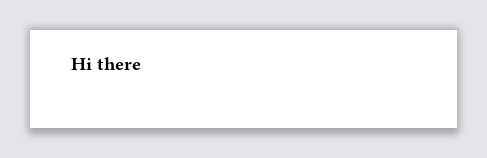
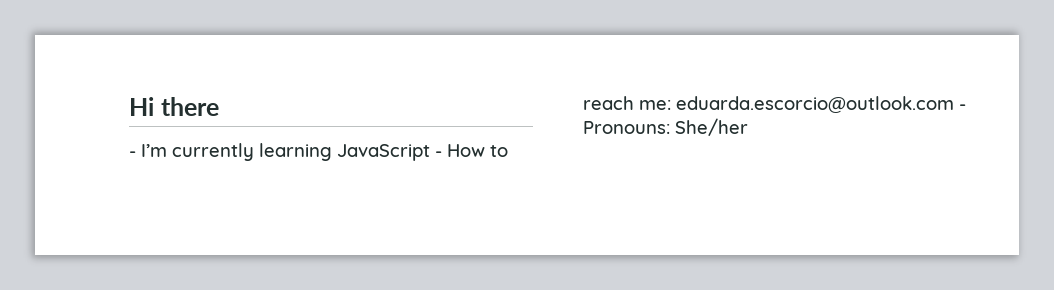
+ - I’m currently learning JavaScript - How to reach me: eduarda.escorcio@outlook.com - Pronouns: She/her

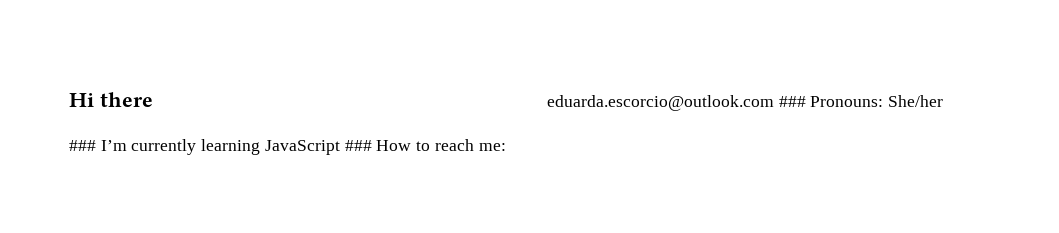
- - I’m currently learning JavaScript - How to reach me: eduarda.escorcio@outlook.com - Pronouns: She/her
+ ### I’m currently learning JavaScript ### How to reach me: eduarda.escorcio@outlook.com ### Pronouns: She/her

